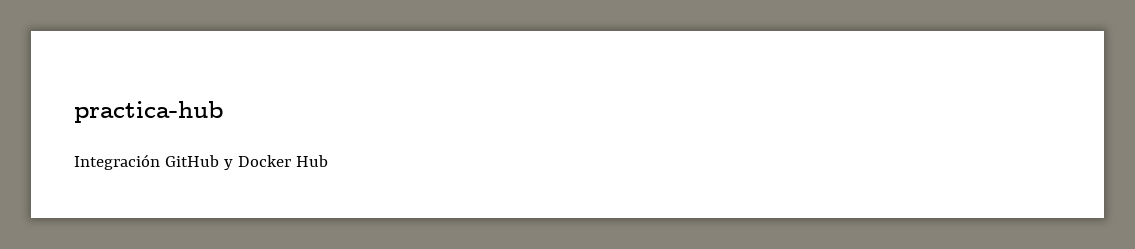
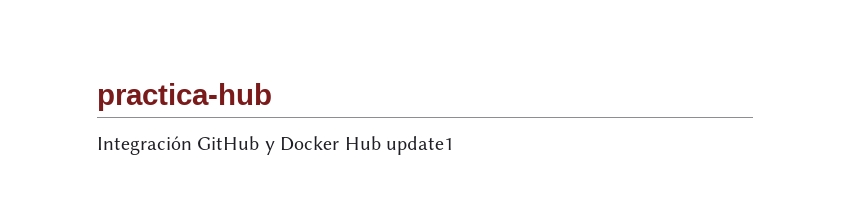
- Integración GitHub y Docker Hub
+ Integración GitHub y Docker Hub update1

